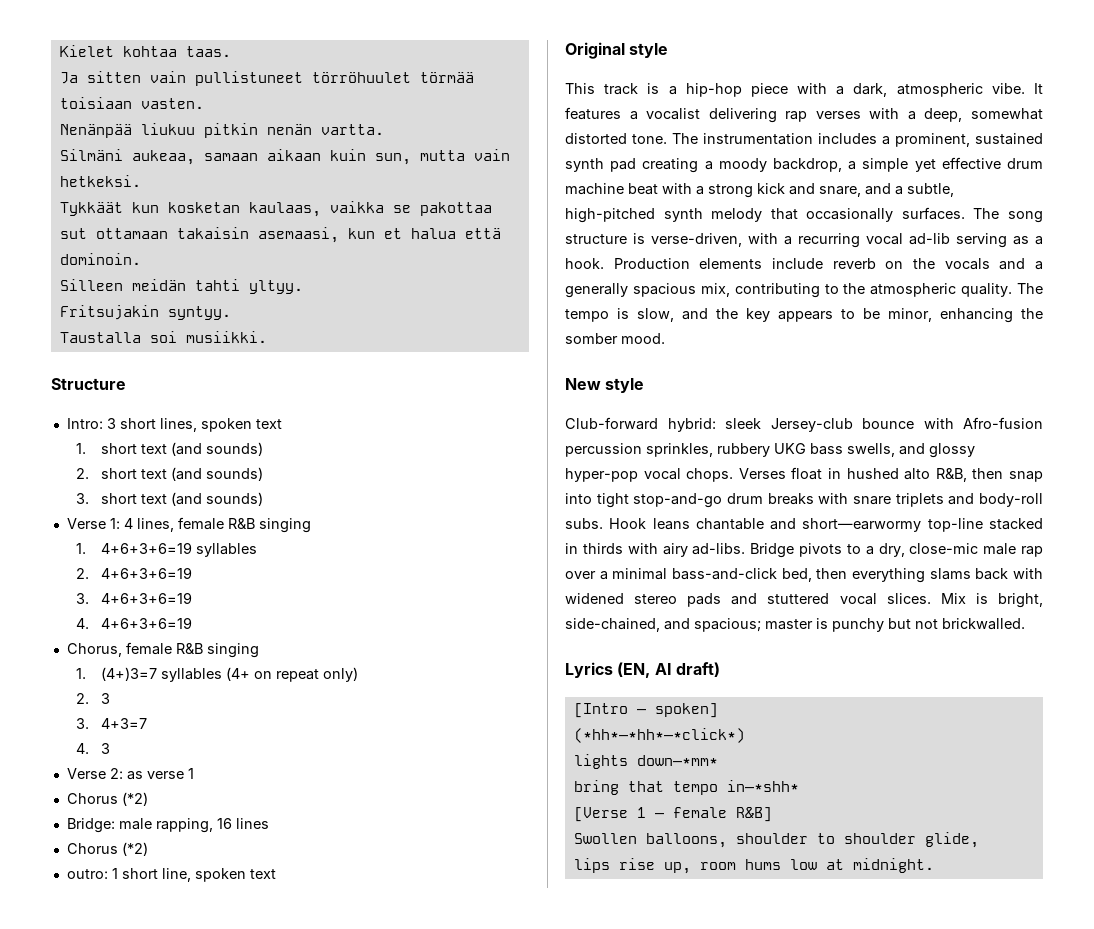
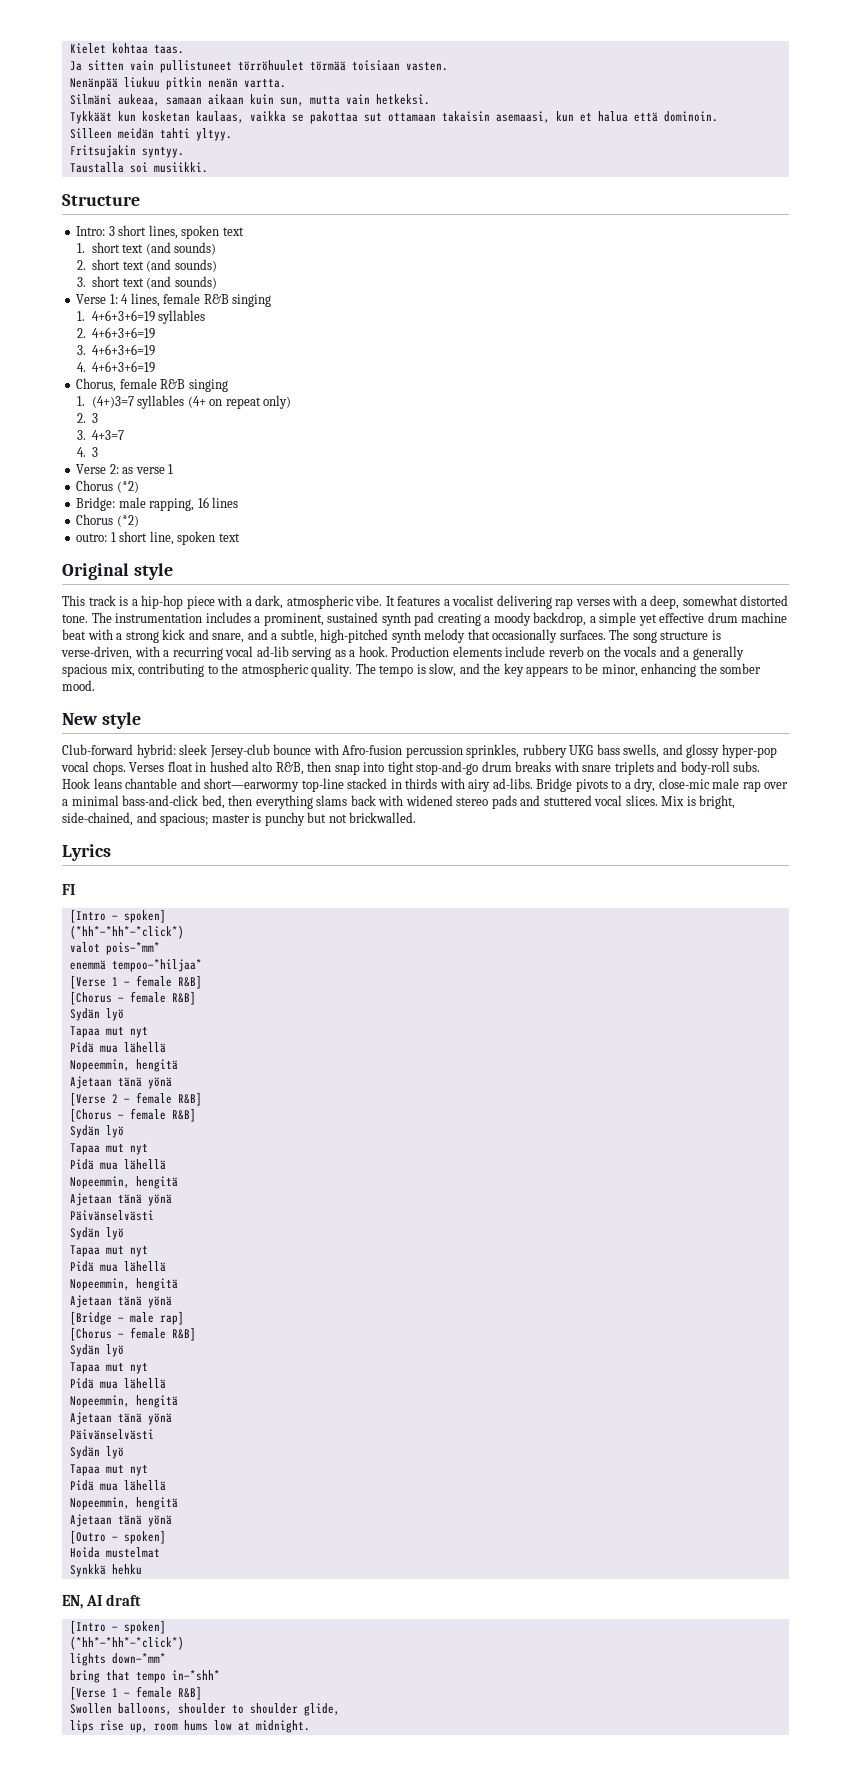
- Lyrics (EN, AI draft)
+ Lyrics
+ FI
+ [Intro — spoken]
+ (*hh*—*hh*—*click*)
+ valot pois—*mm*
+ enemmä tempoo—*hiljaa*
+ [Verse 1 — female R&B]
+ [Chorus — female R&B]
+ Sydän lyö
+ Tapaa mut nyt
+ Pidä mua lähellä
+ Nopeemmin, hengitä
+ Ajetaan tänä yönä
+ [Verse 2 — female R&B]
+ [Chorus — female R&B]
+ Sydän lyö
+ Tapaa mut nyt
+ Pidä mua lähellä
+ Nopeemmin, hengitä
+ Ajetaan tänä yönä
+ Päivänselvästi
+ Sydän lyö
+ Tapaa mut nyt
+ Pidä mua lähellä
+ Nopeemmin, hengitä
+ Ajetaan tänä yönä
+ [Bridge — male rap]
+ [Chorus — female R&B]
+ Sydän lyö
+ Tapaa mut nyt
+ Pidä mua lähellä
+ Nopeemmin, hengitä
+ Ajetaan tänä yönä
+ Päivänselvästi
+ Sydän lyö
+ Tapaa mut nyt
+ Pidä mua lähellä
+ Nopeemmin, hengitä
+ Ajetaan tänä yönä
+ [Outro — spoken]
+ Hoida mustelmat
+ Synkkä hehku
+ EN, AI draft

